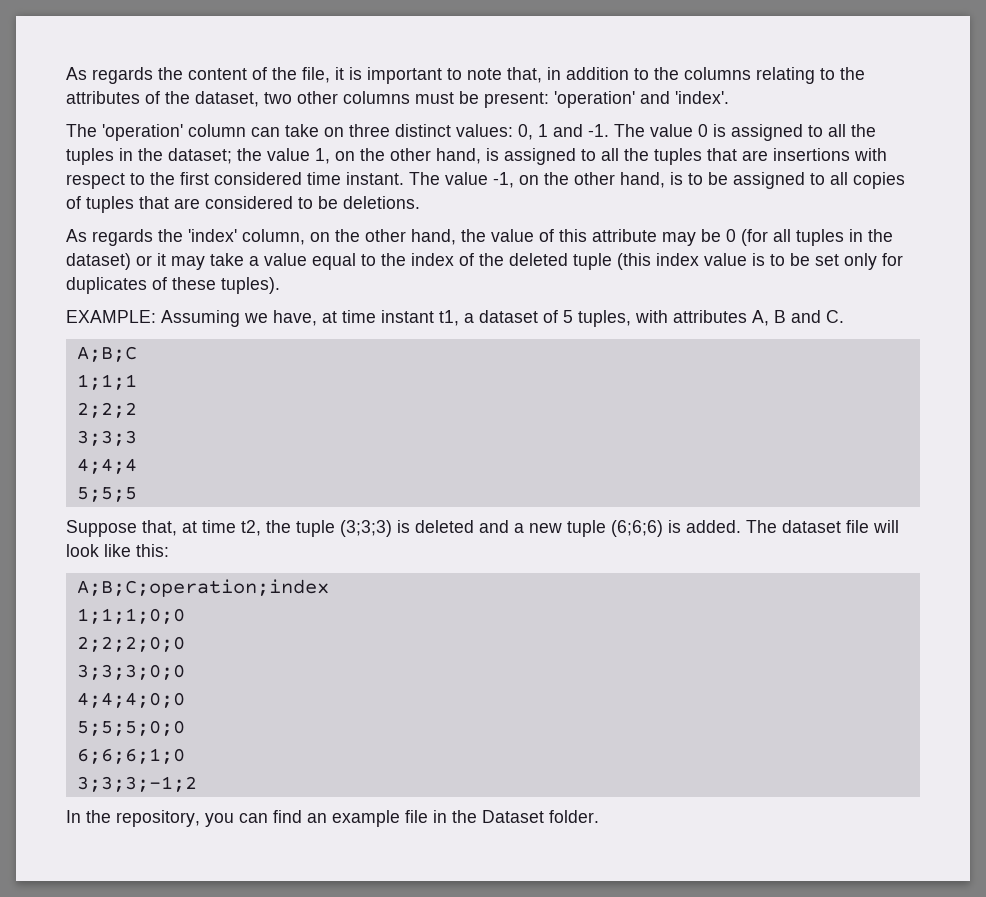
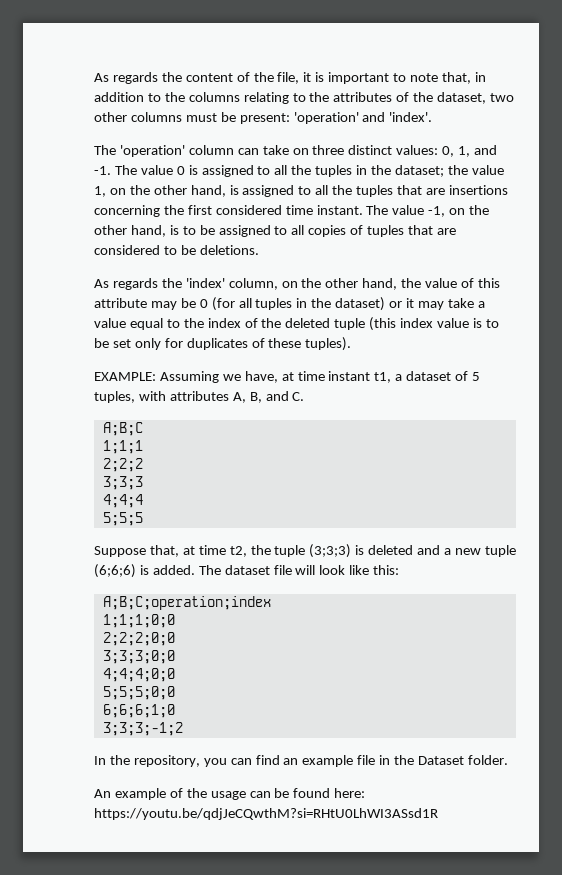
- The 'operation' column can take on three distinct values: 0, 1 and -1.
+ The 'operation' column can take on three distinct values: 0, 1, and -1.
- The value 0 is assigned to all the tuples in the dataset; the value 1, on the other hand, is assigned to all the tuples that are insertions with respect to the first considered time instant.
+ The value 0 is assigned to all the tuples in the dataset; the value 1, on the other hand, is assigned to all the tuples that are insertions concerning the first considered time instant.
- EXAMPLE: Assuming we have, at time instant t1, a dataset of 5 tuples, with attributes A, B and C.
+ EXAMPLE: Assuming we have, at time instant t1, a dataset of 5 tuples, with attributes A, B, and C.
+ An example of the usage can be found here: https://youtu.be/qdjJeCQwthM?si=RHtU0LhWI3ASsd1R

